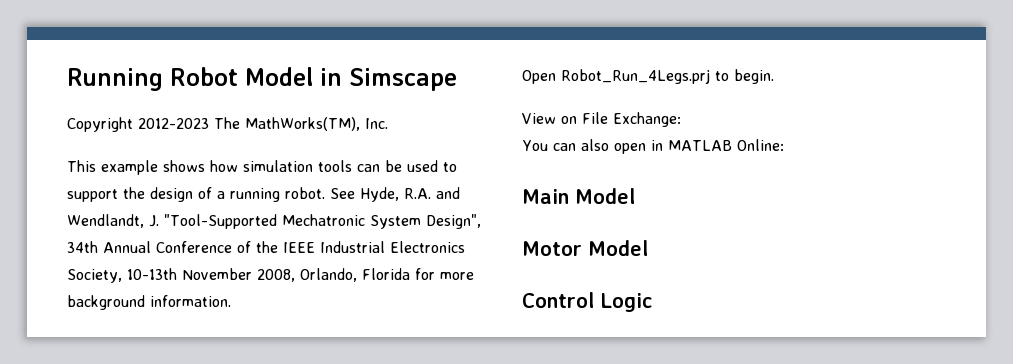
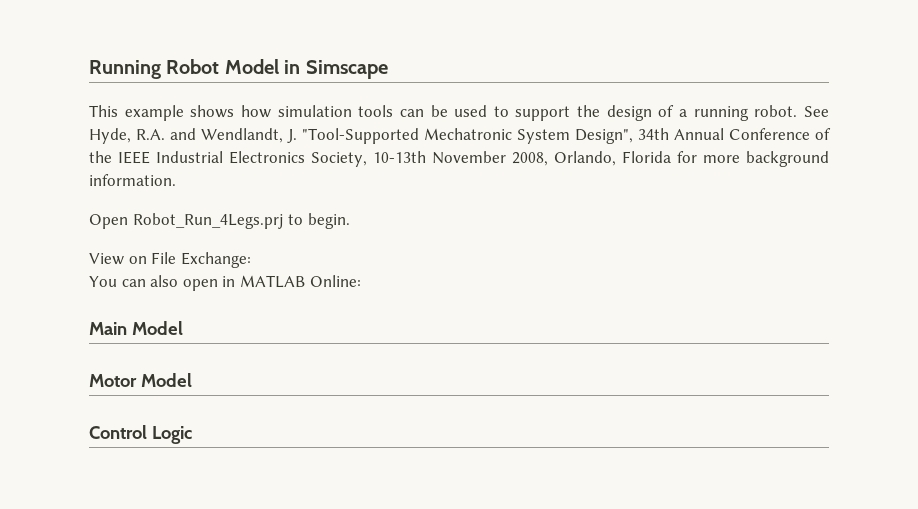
- Copyright 2012-2023 The MathWorks(TM), Inc.

